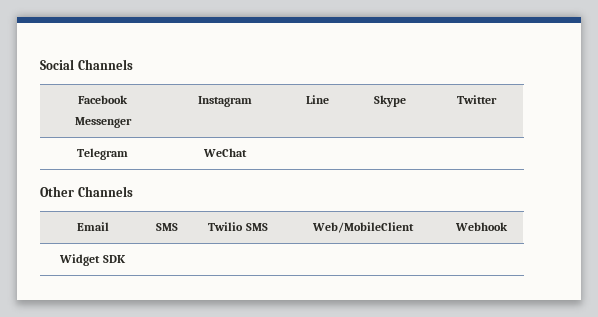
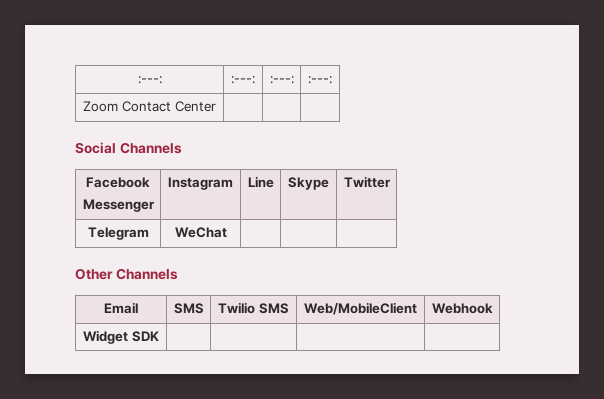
+ :---: | :---: | :---: | :---:
+ Zoom Contact Center | | |

